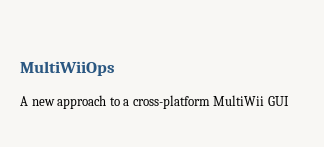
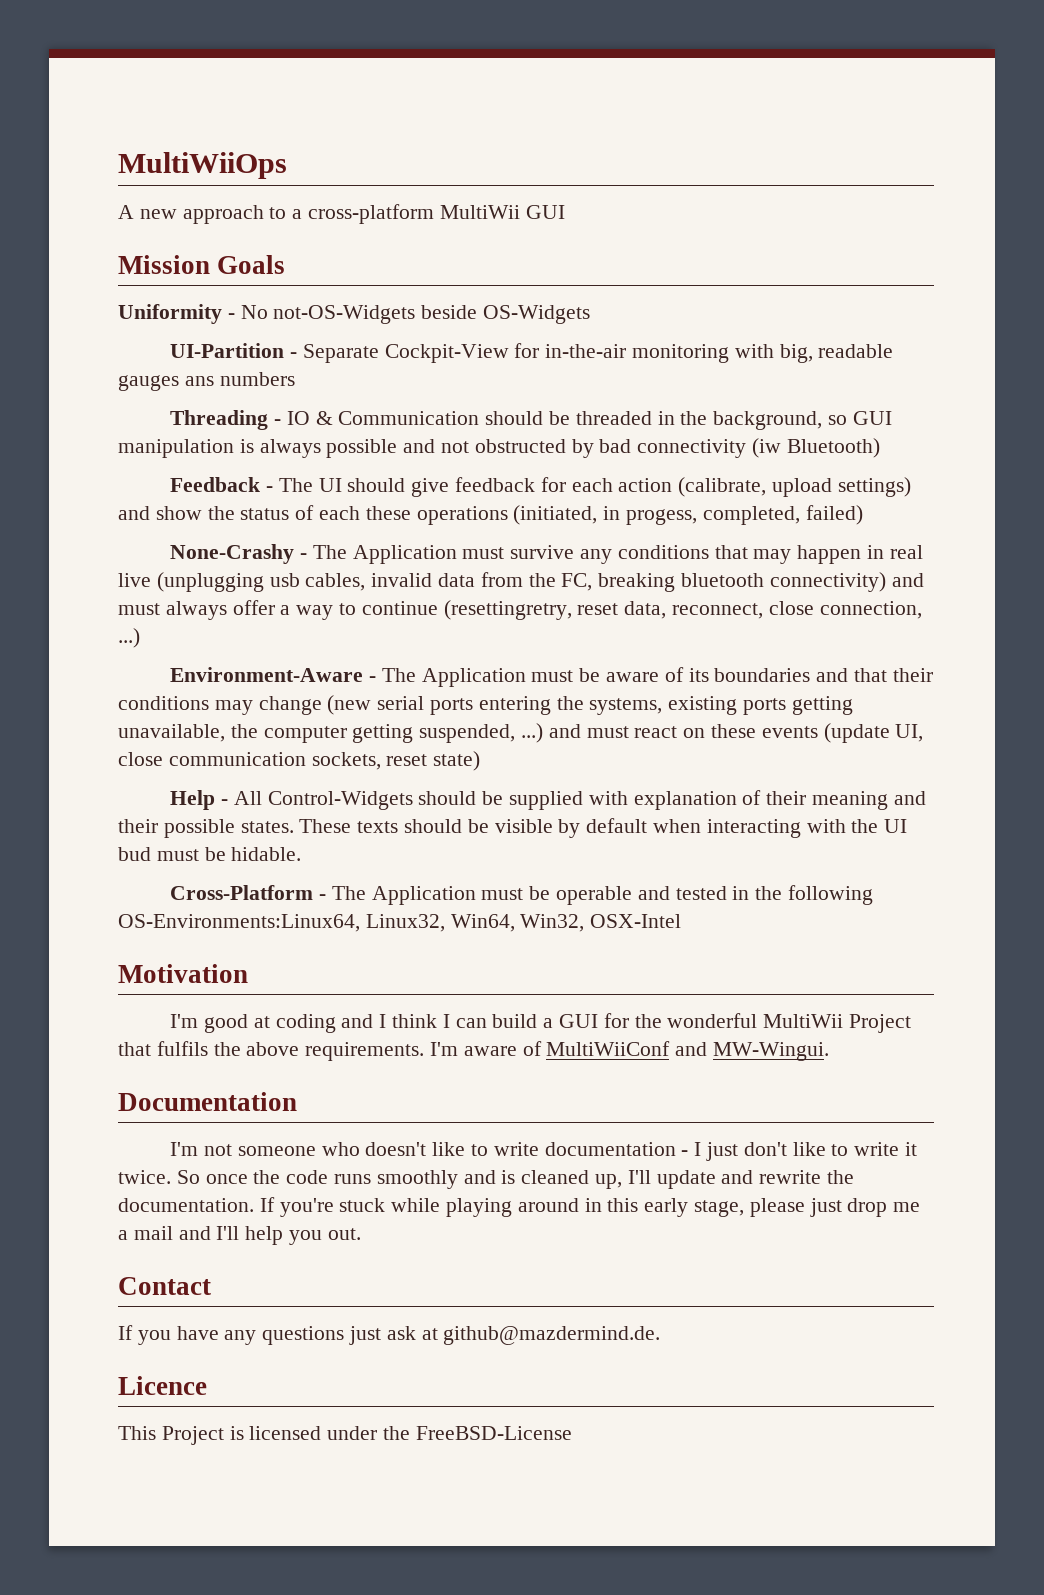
+ Mission Goals
+ Uniformity - No not-OS-Widgets beside OS-Widgets
+ UI-Partition - Separate Cockpit-View for in-the-air monitoring with big, readable gauges ans numbers
+ Threading - IO & Communication should be threaded in the background, so GUI manipulation is always possible and not obstructed by bad connectivity (iw Bluetooth)
+ Feedback - The UI should give feedback for each action (calibrate, upload settings) and show the status of each these operations (initiated, in progess, completed, failed)
+ None-Crashy - The Application must survive any conditions that may happen in real live (unplugging usb cables, invalid data from the FC, breaking bluetooth connectivity) and must always offer a way to continue (resettingretry, reset data, reconnect, close connection, ...)
+ Environment-Aware - The Application must be aware of its boundaries and that their conditions may change (new serial ports entering the systems, existing ports getting unavailable, the computer getting suspended, ...) and must react on these events (update UI, close communication sockets, reset state)
+ Help - All Control-Widgets should be supplied with explanation of their meaning and their possible states. These texts should be visible by default when interacting with the UI bud must be hidable.
+ Cross-Platform - The Application must be operable and tested in the following OS-Environments:Linux64, Linux32, Win64, Win32, OSX-Intel
+ Motivation
+ I'm good at coding and I think I can build a GUI for the wonderful MultiWii Project that fulfils the above requirements. I'm aware of MultiWiiConf and MW-Wingui.
+ Documentation
+ I'm not someone who doesn't like to write documentation - I just don't like to write it twice. So once the code runs smoothly and is cleaned up, I'll update and rewrite the documentation. If you're stuck while playing around in this early stage, please just drop me a mail and I'll help you out.
+ Contact
+ If you have any questions just ask at github@mazdermind.de.
+ Licence
+ This Project is licensed under the FreeBSD-License

